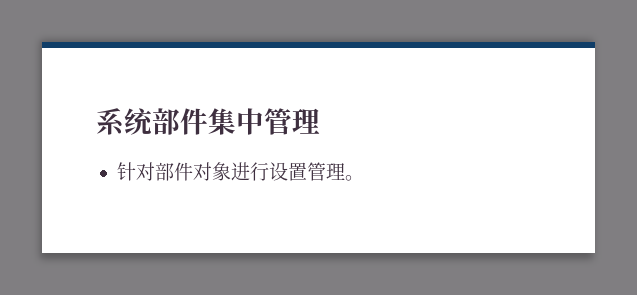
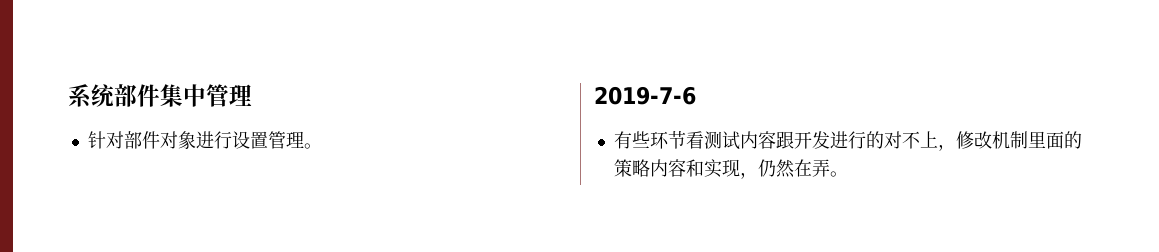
+ 2019-7-6
+ 有些环节看测试内容跟开发进行的对不上，修改机制里面的策略内容和实现，仍然在弄。

